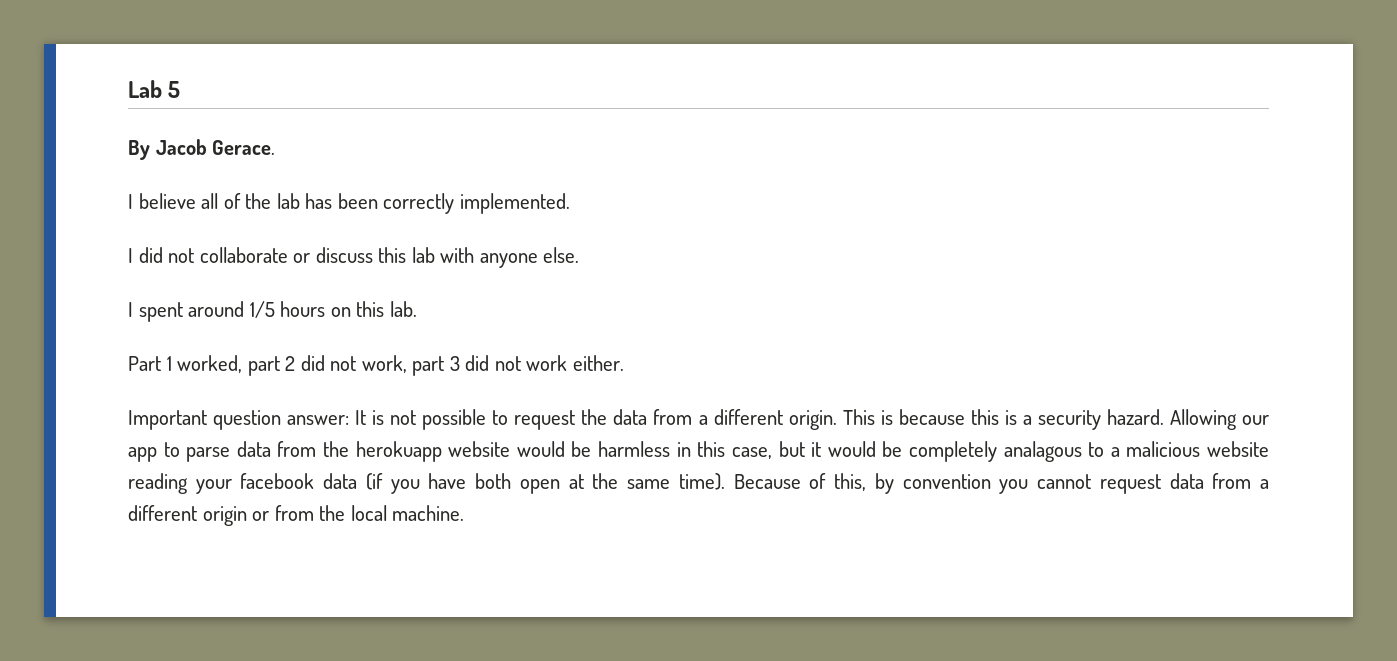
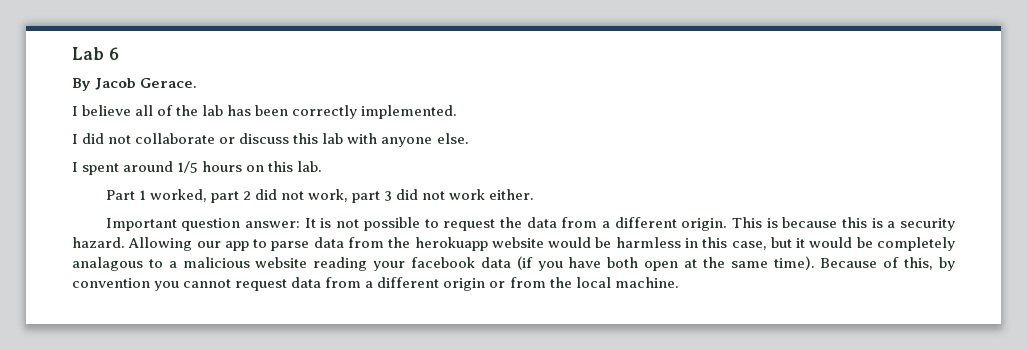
- Lab 5
+ Lab 6

